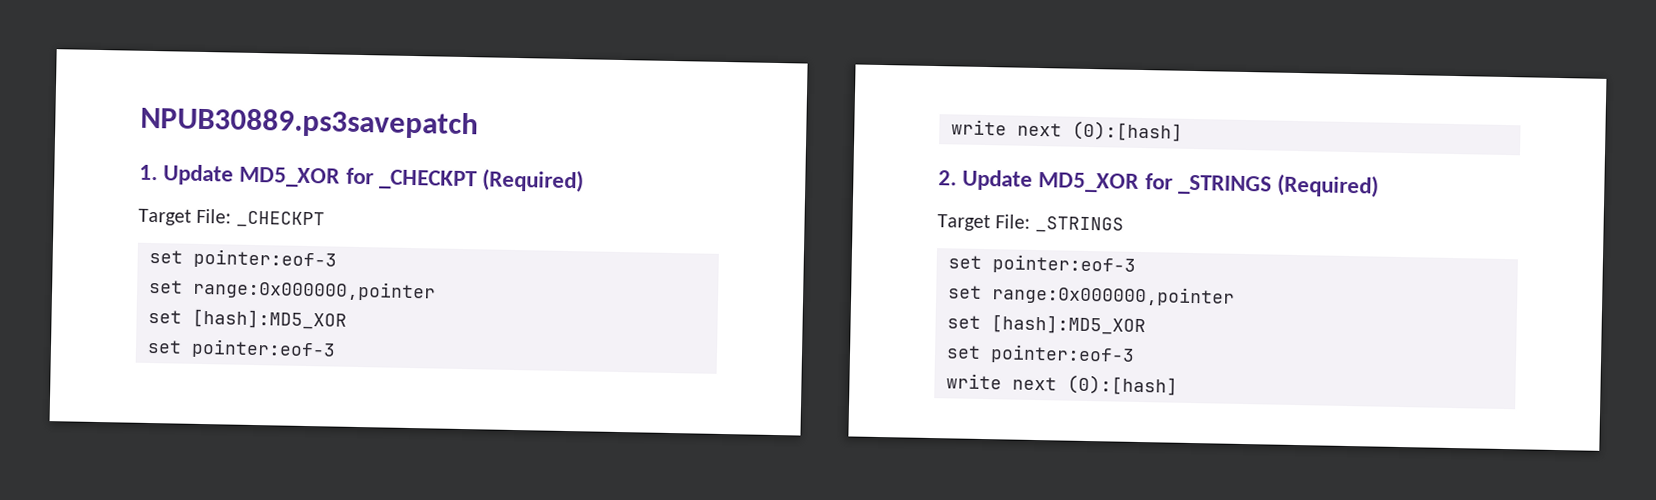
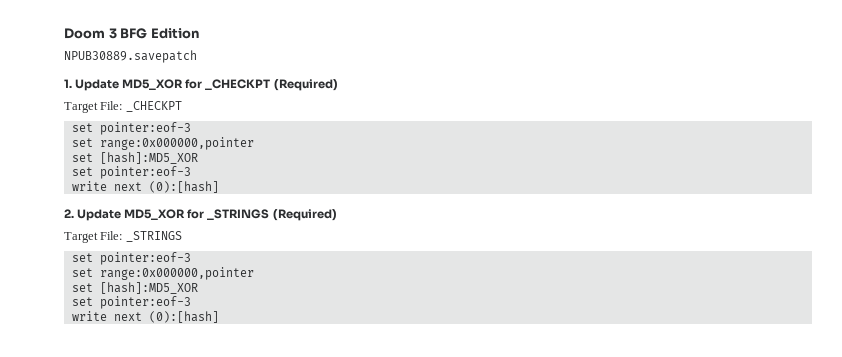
- NPUB30889.ps3savepatch
+ Doom 3 BFG Edition
+ NPUB30889.savepatch

